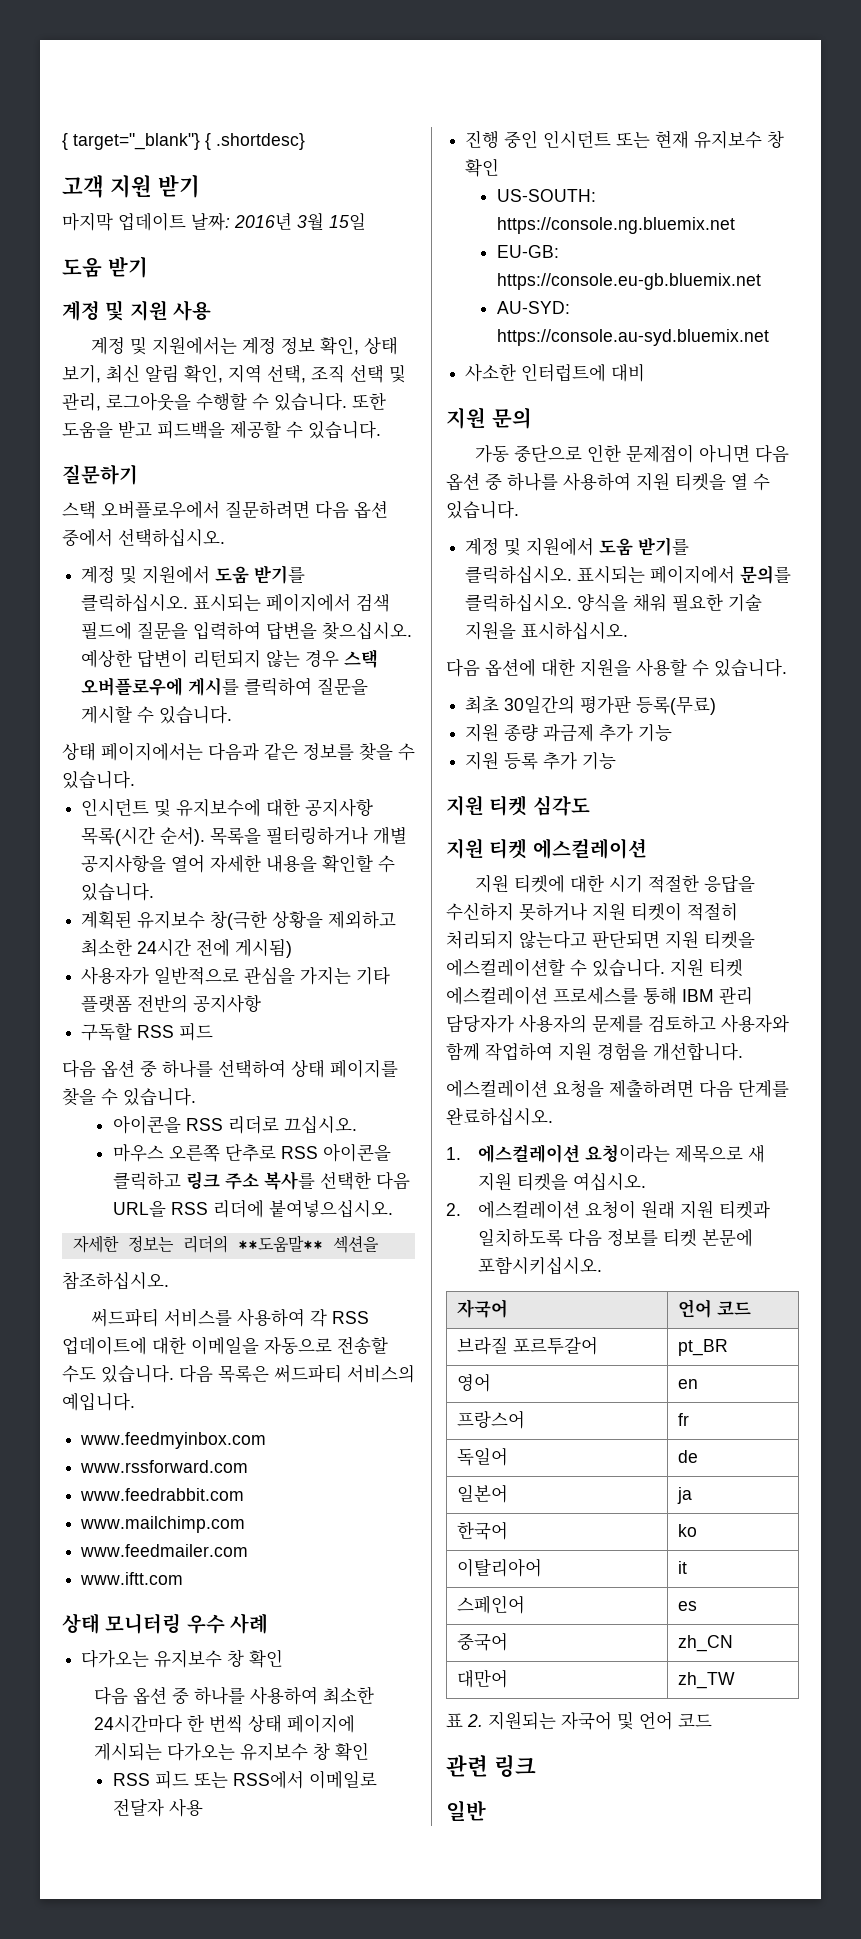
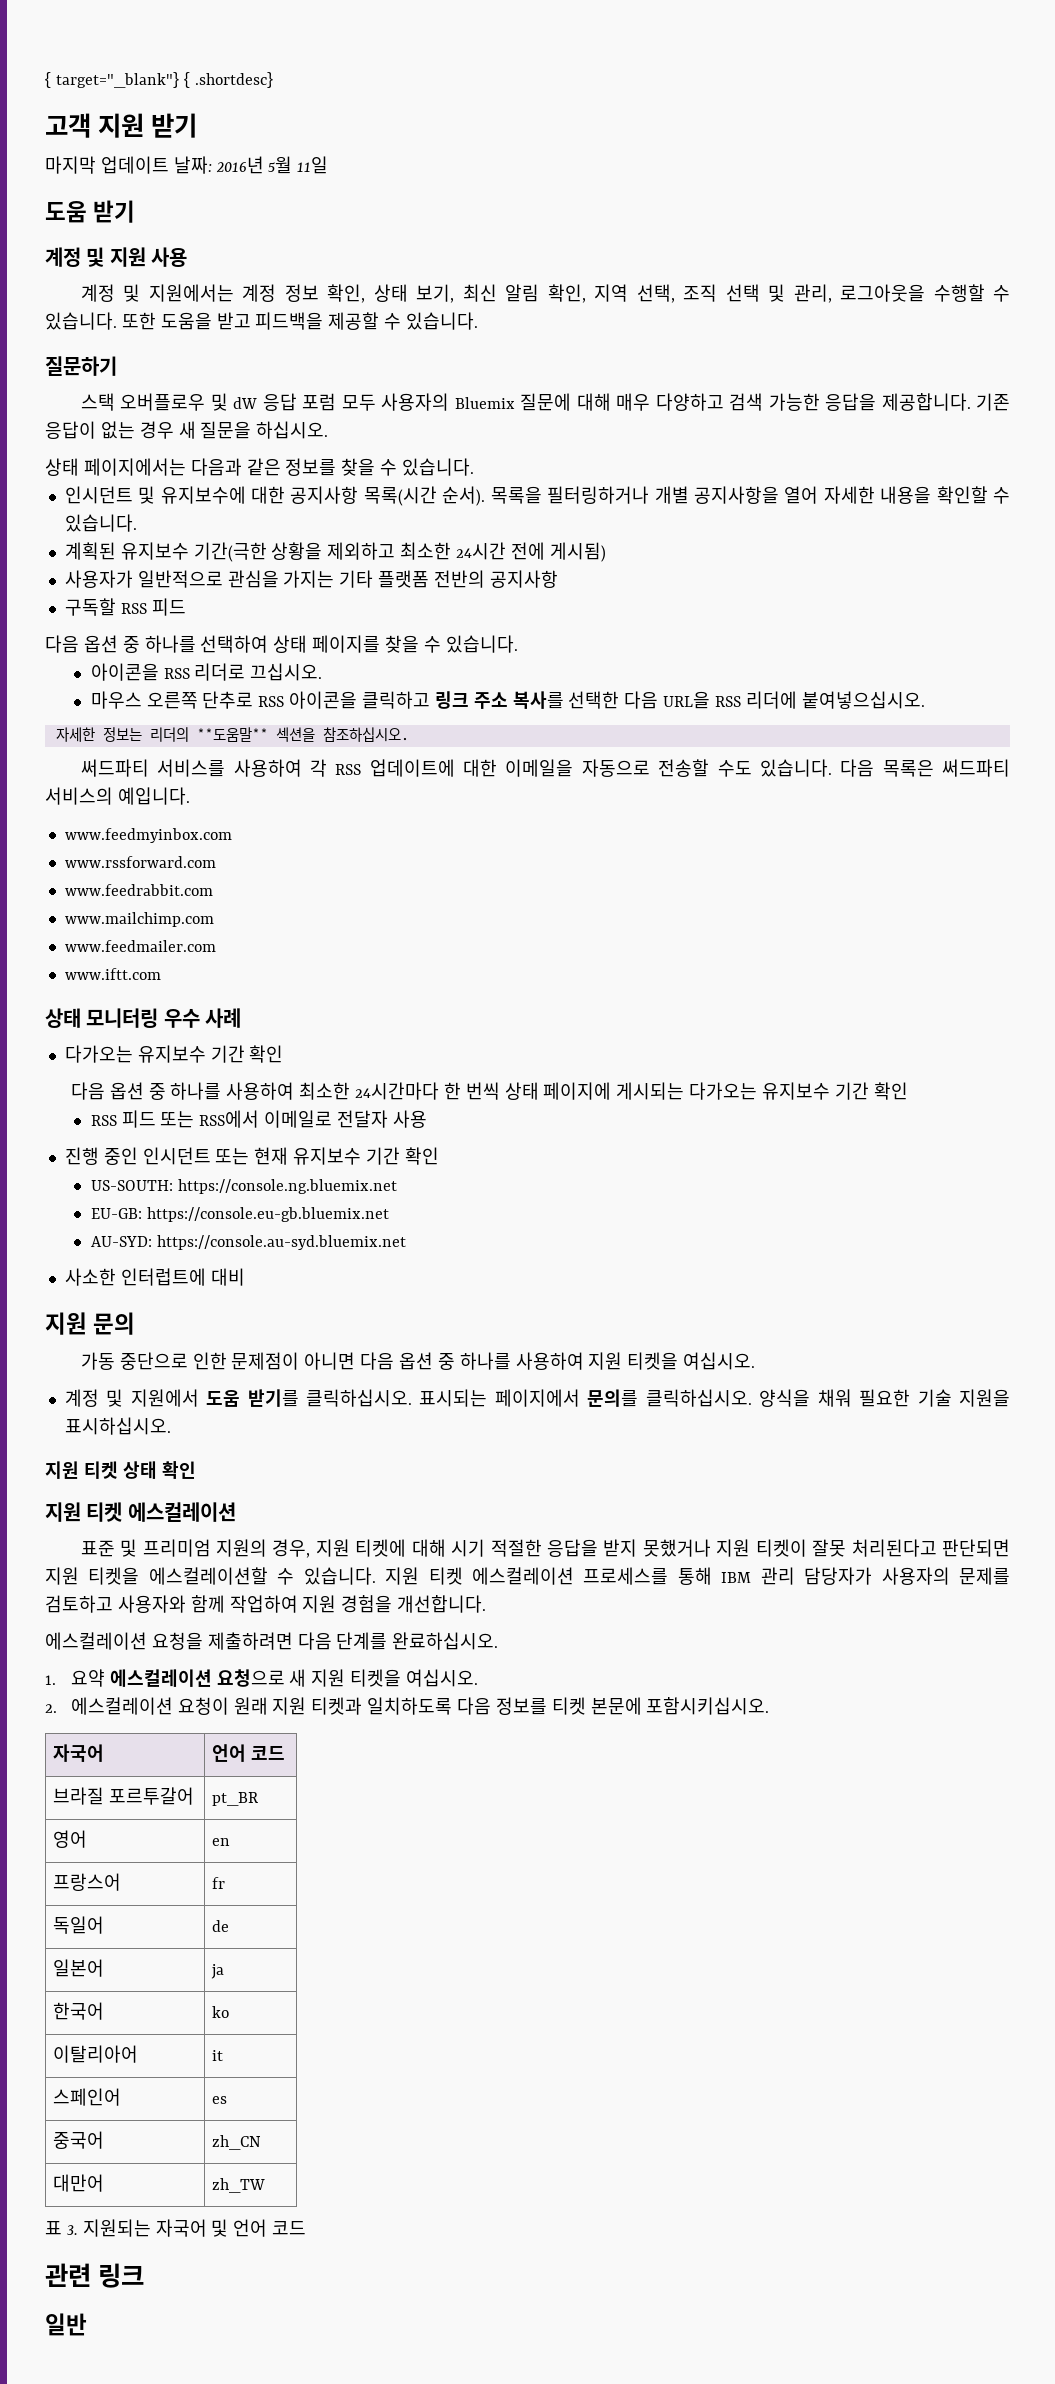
- 마지막 업데이트 날짜: 2016년 3월 15일
+ 마지막 업데이트 날짜: 2016년 5월 11일
- 스택 오버플로우에서 질문하려면 다음 옵션 중에서 선택하십시오.
- 계정 및 지원에서 도움 받기를 클릭하십시오. 표시되는 페이지에서 검색 필드에 질문을 입력하여 답변을 찾으십시오. 예상한 답변이 리턴되지 않는 경우 스택 오버플로우에 게시를 클릭하여 질문을 게시할 수 있습니다.
+ 스택 오버플로우 및 dW 응답 포럼 모두 사용자의 Bluemix 질문에 대해 매우 다양하고 검색 가능한 응답을 제공합니다. 기존 응답이 없는 경우 새 질문을 하십시오.
- 계획된 유지보수 창(극한 상황을 제외하고 최소한 24시간 전에 게시됨)
+ 계획된 유지보수 기간(극한 상황을 제외하고 최소한 24시간 전에 게시됨)
- 자세한 정보는 리더의 **도움말** 섹션을
- 참조하십시오.
+ 자세한 정보는 리더의 **도움말** 섹션을 참조하십시오.
  상태 모니터링 우수 사례
- 다가오는 유지보수 창 확인
+ 다가오는 유지보수 기간 확인
- 다음 옵션 중 하나를 사용하여 최소한 24시간마다 한 번씩 상태 페이지에 게시되는 다가오는 유지보수 창 확인
+ 다음 옵션 중 하나를 사용하여 최소한 24시간마다 한 번씩 상태 페이지에 게시되는 다가오는 유지보수 기간 확인
- 진행 중인 인시던트 또는 현재 유지보수 창 확인
+ 진행 중인 인시던트 또는 현재 유지보수 기간 확인
- 가동 중단으로 인한 문제점이 아니면 다음 옵션 중 하나를 사용하여 지원 티켓을 열 수 있습니다.
+ 가동 중단으로 인한 문제점이 아니면 다음 옵션 중 하나를 사용하여 지원 티켓을 여십시오.
- 다음 옵션에 대한 지원을 사용할 수 있습니다.
- 최초 30일간의 평가판 등록(무료)
- 지원 종량 과금제 추가 기능
- 지원 등록 추가 기능
- 지원 티켓 심각도
+ 지원 티켓 상태 확인
- 지원 티켓에 대한 시기 적절한 응답을 수신하지 못하거나 지원 티켓이 적절히 처리되지 않는다고 판단되면 지원 티켓을 에스컬레이션할 수 있습니다.
+ 표준 및 프리미엄 지원의 경우, 지원 티켓에 대해 시기 적절한 응답을 받지 못했거나 지원 티켓이 잘못 처리된다고 판단되면 지원 티켓을 에스컬레이션할 수 있습니다.
- 1. 에스컬레이션 요청이라는 제목으로 새 지원 티켓을 여십시오.
+ 1. 요약 에스컬레이션 요청으로 새 지원 티켓을 여십시오.
- 표 2. 지원되는 자국어 및 언어 코드
+ 표 3. 지원되는 자국어 및 언어 코드

